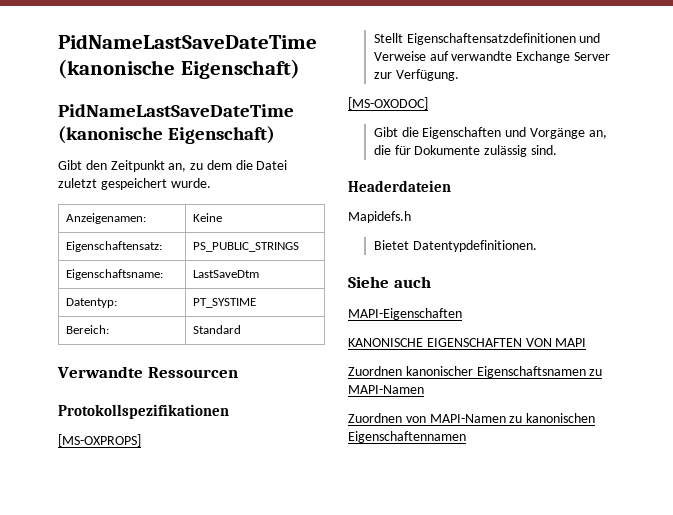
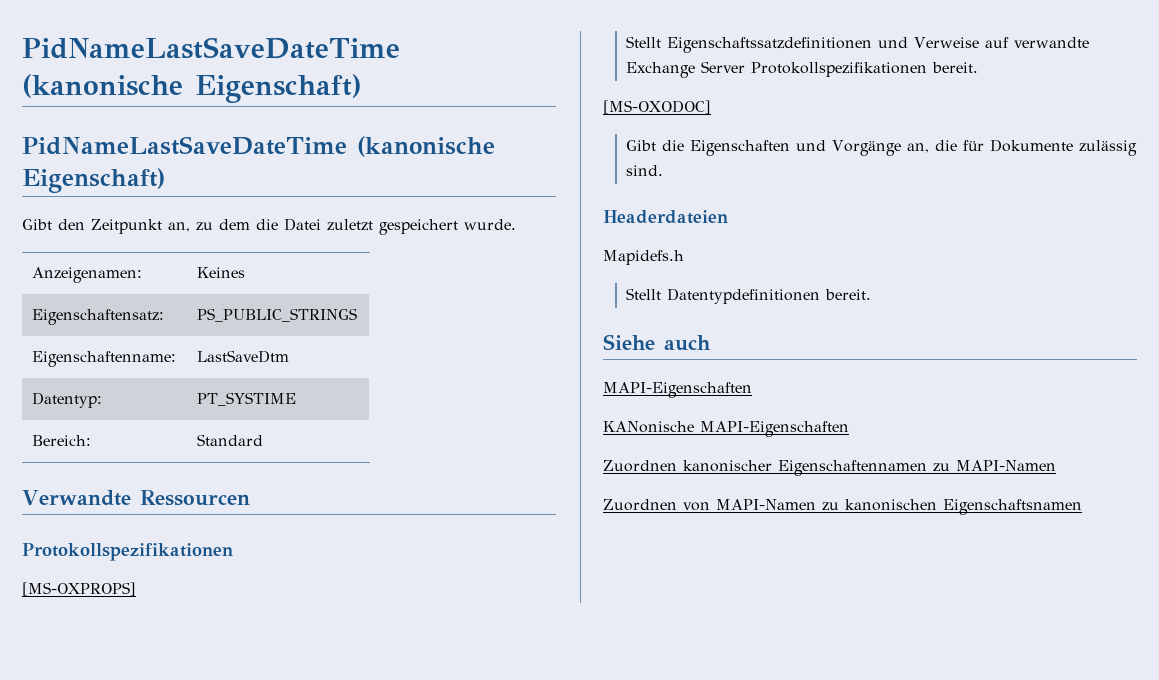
- Anzeigenamen: | Keine
+ Anzeigenamen: | Keines
- Eigenschaftsname: | LastSaveDtm
+ Eigenschaftenname: | LastSaveDtm
- Stellt Eigenschaftensatzdefinitionen und Verweise auf verwandte Exchange Server zur Verfügung.
+ Stellt Eigenschaftssatzdefinitionen und Verweise auf verwandte Exchange Server Protokollspezifikationen bereit.
- Bietet Datentypdefinitionen.
+ Stellt Datentypdefinitionen bereit.
- KANONISCHE EIGENSCHAFTEN VON MAPI
+ KANonische MAPI-Eigenschaften
- Zuordnen kanonischer Eigenschaftsnamen zu MAPI-Namen
+ Zuordnen kanonischer Eigenschaftennamen zu MAPI-Namen
- Zuordnen von MAPI-Namen zu kanonischen Eigenschaftennamen
+ Zuordnen von MAPI-Namen zu kanonischen Eigenschaftsnamen

